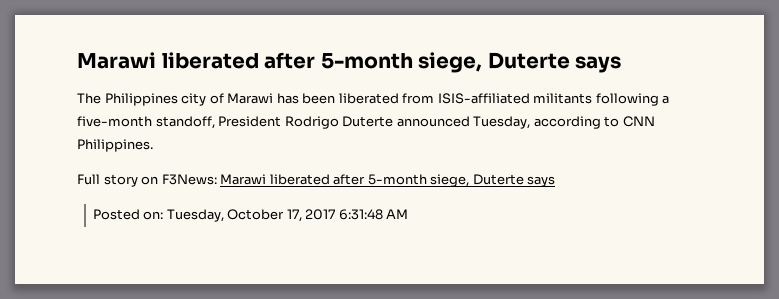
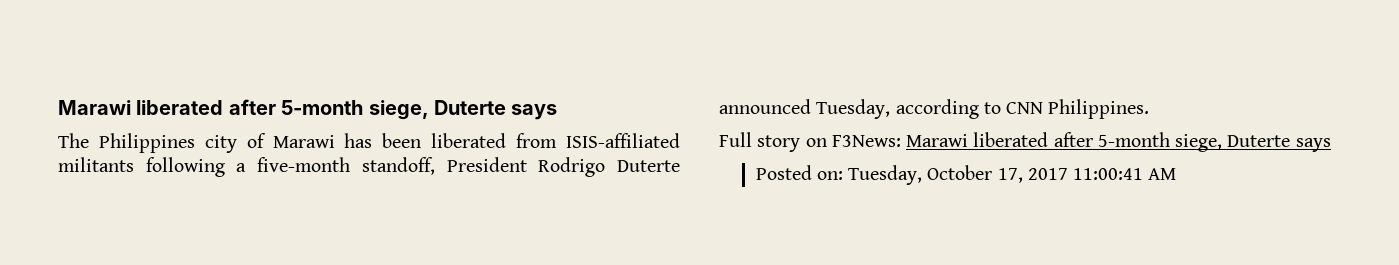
- Posted on: Tuesday, October 17, 2017 6:31:48 AM
+ Posted on: Tuesday, October 17, 2017 11:00:41 AM

